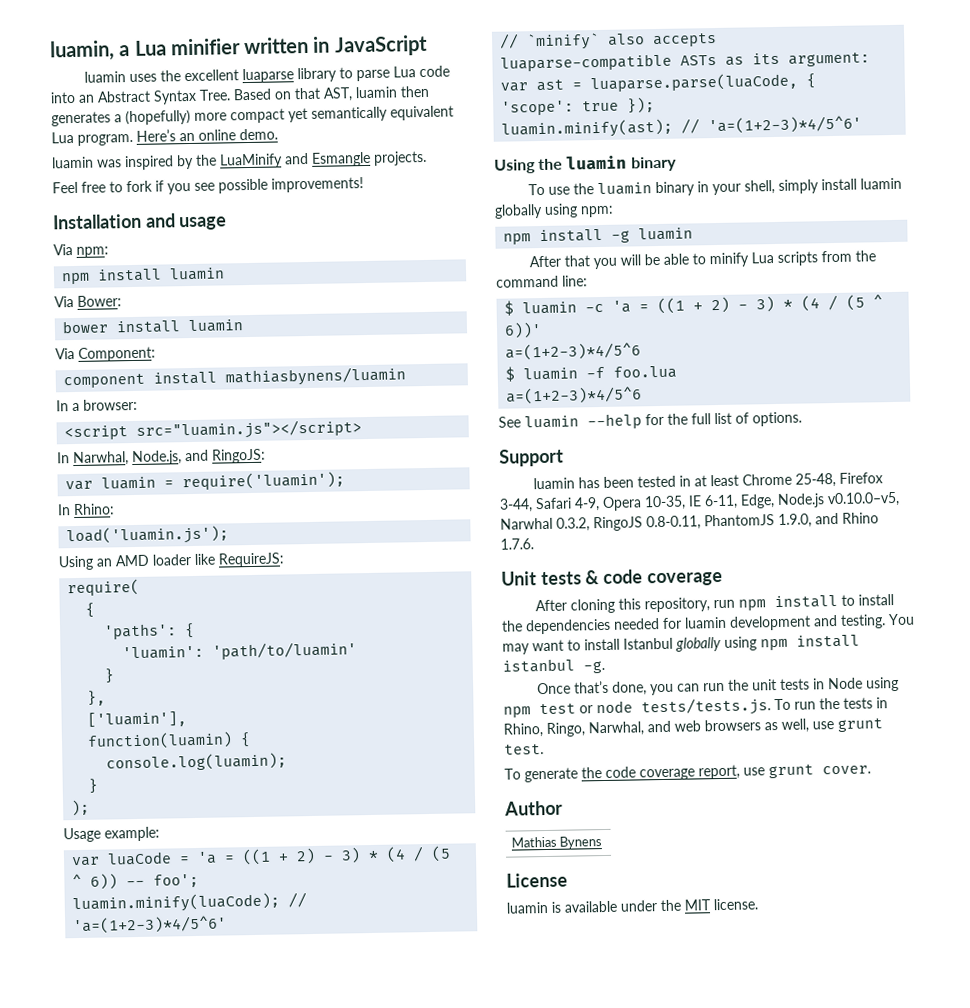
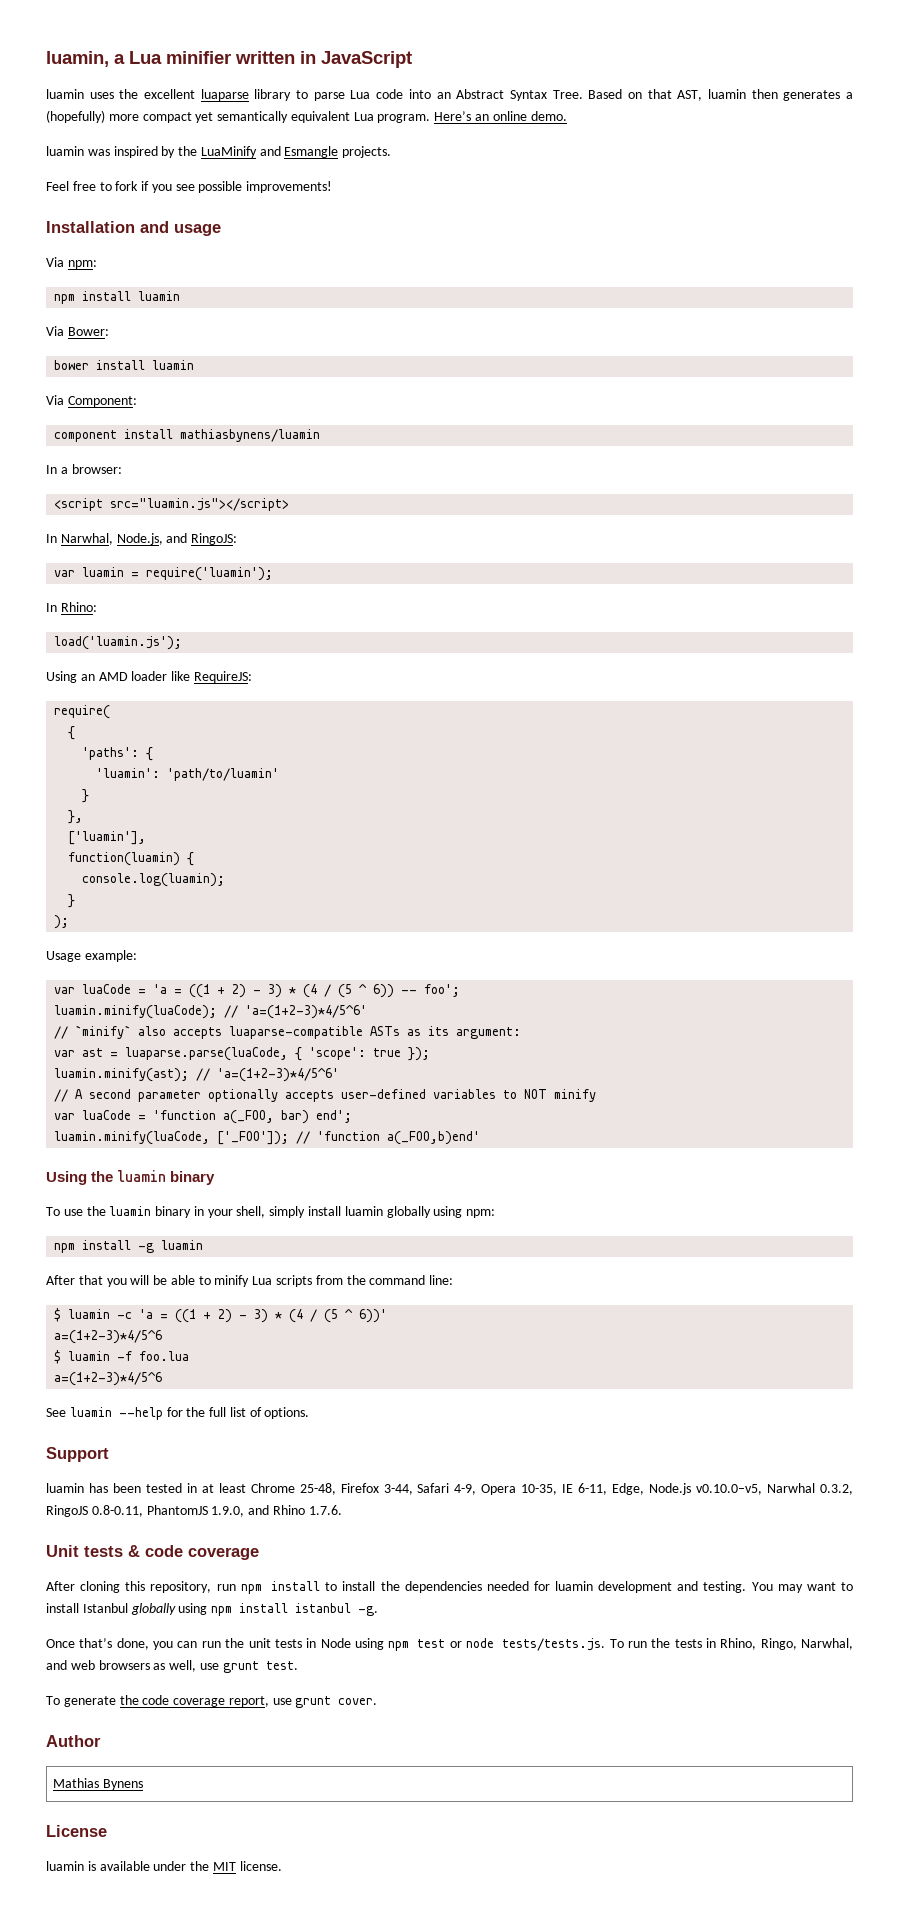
+ // A second parameter optionally accepts user-defined variables to NOT minify
+ var luaCode = 'function a(_FOO, bar) end';
+ luamin.minify(luaCode, ['_FOO']); // 'function a(_FOO,b)end'

